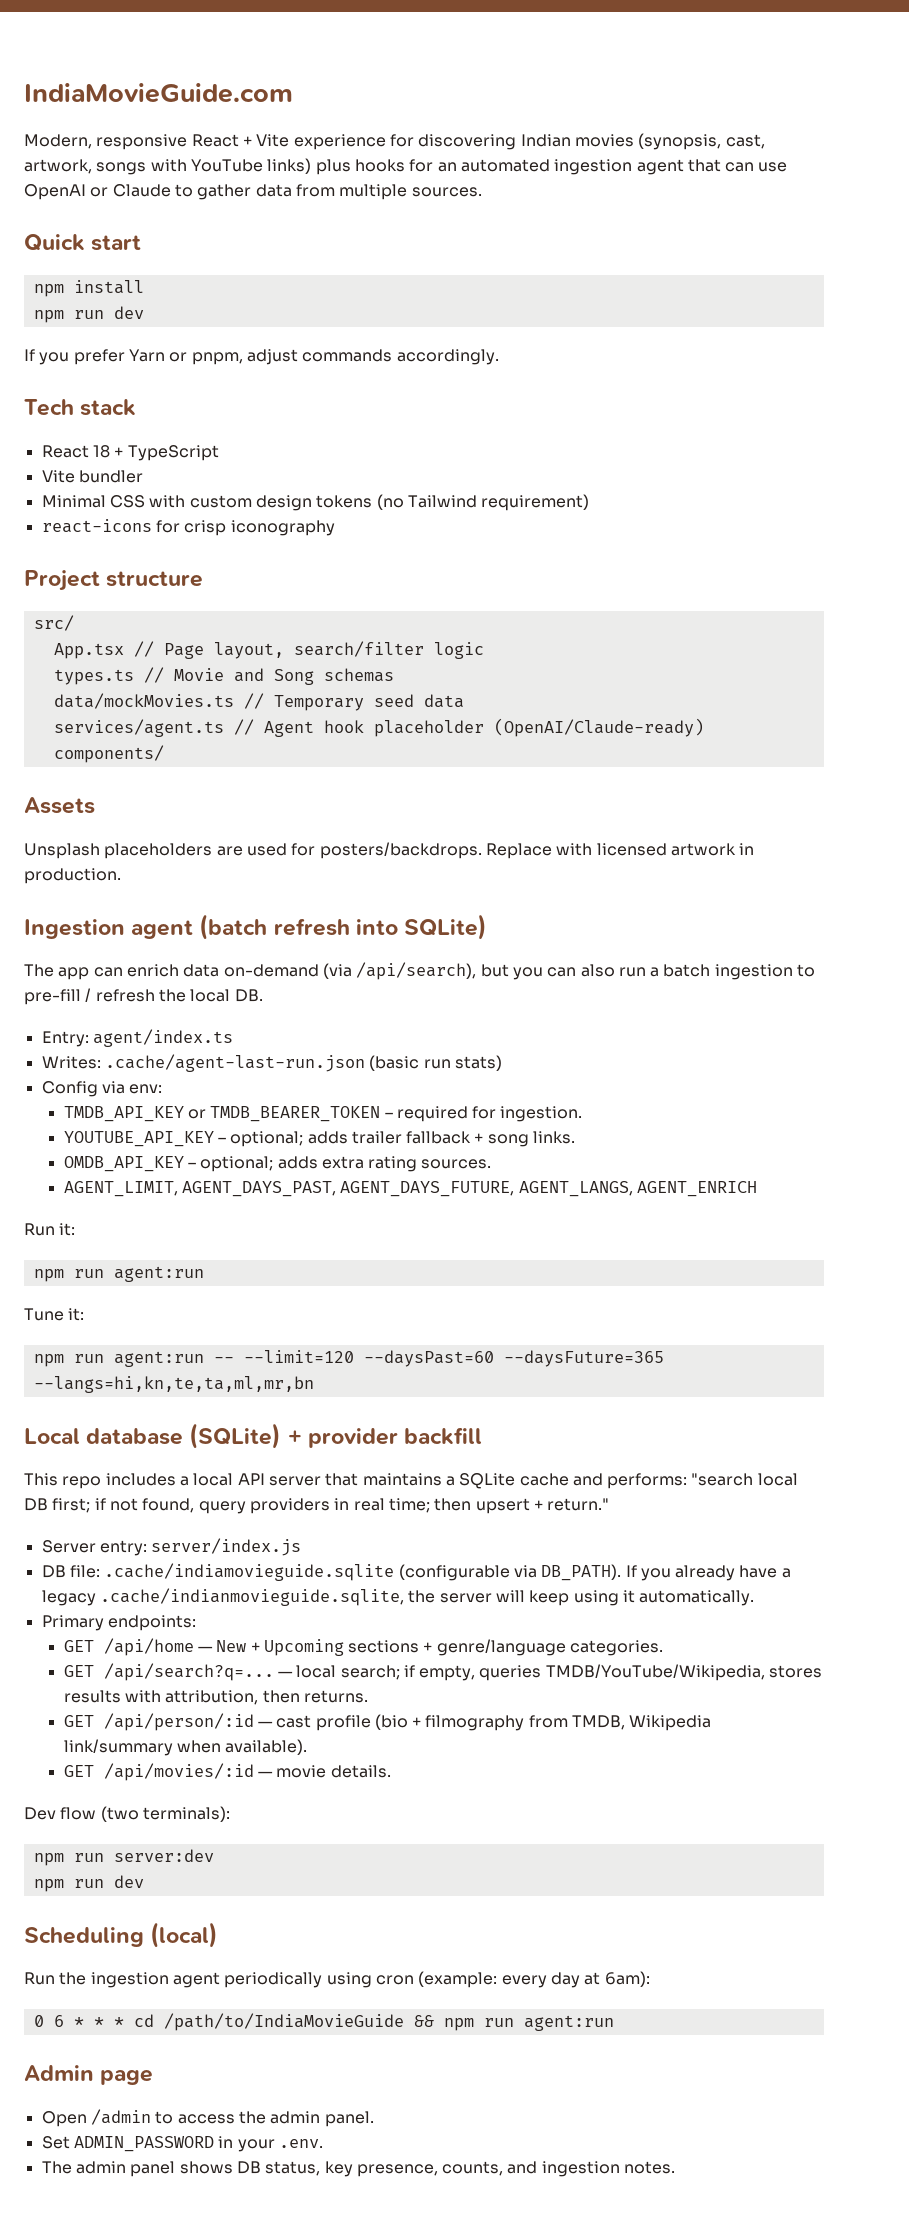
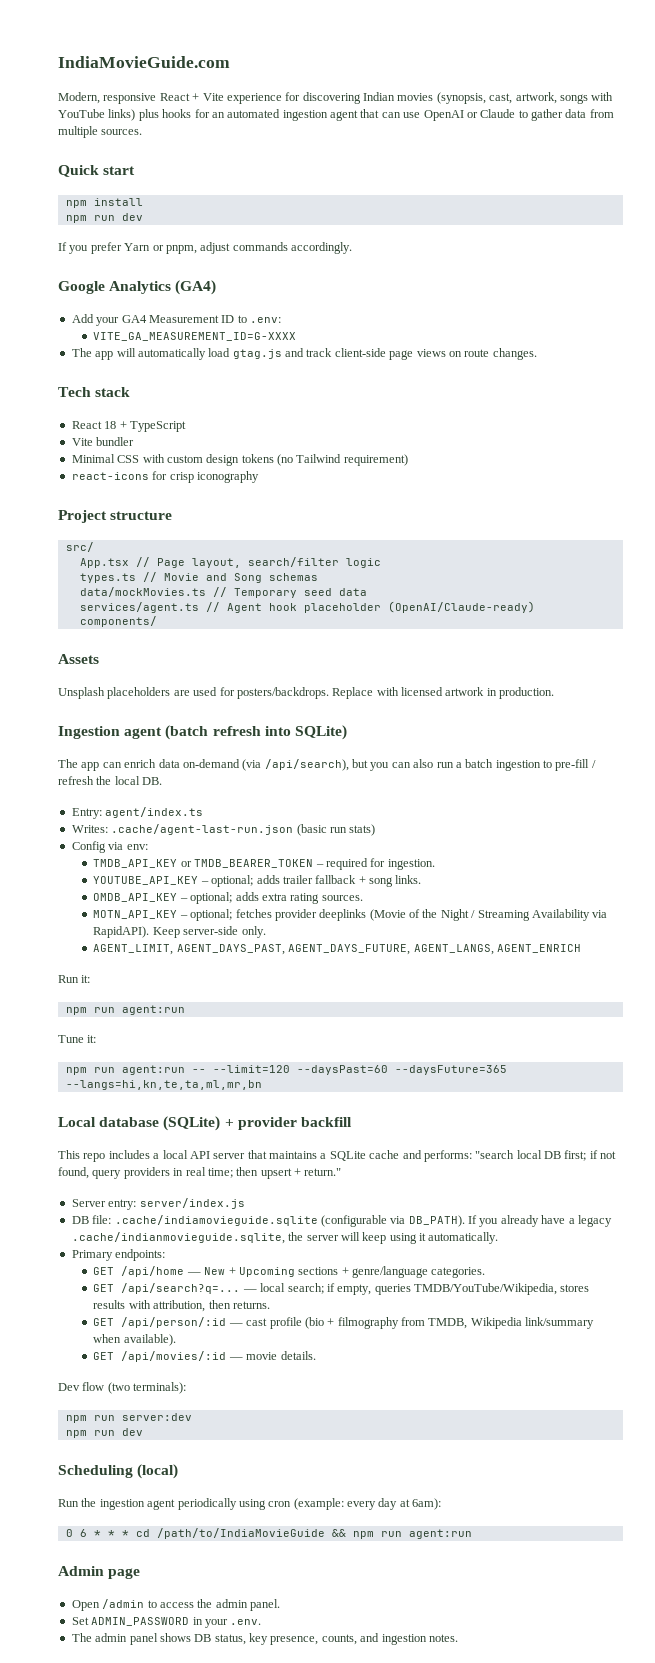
+ Google Analytics (GA4)
+ Add your GA4 Measurement ID to .env:
+ VITE_GA_MEASUREMENT_ID=G-XXXX
+ The app will automatically load gtag.js and track client-side page views on route changes.
+ MOTN_API_KEY – optional; fetches provider deeplinks (Movie of the Night / Streaming Availability via RapidAPI). Keep server-side only.

